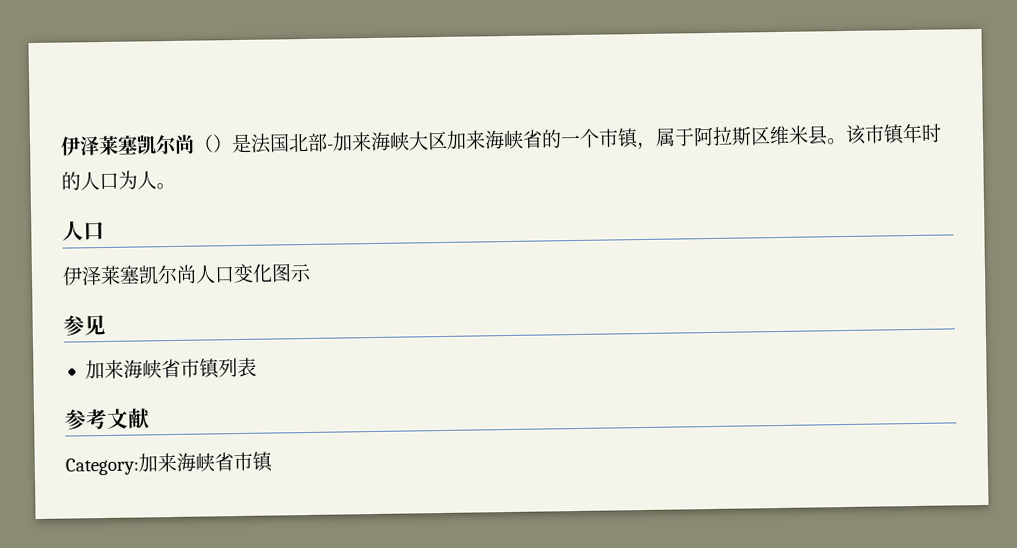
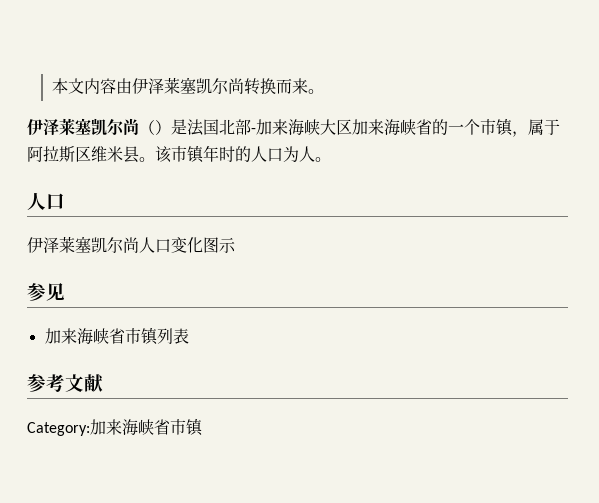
+ 本文内容由伊泽莱塞凯尔尚转换而来。

